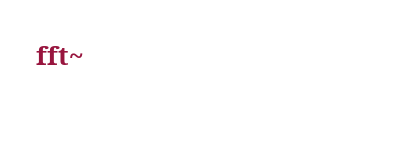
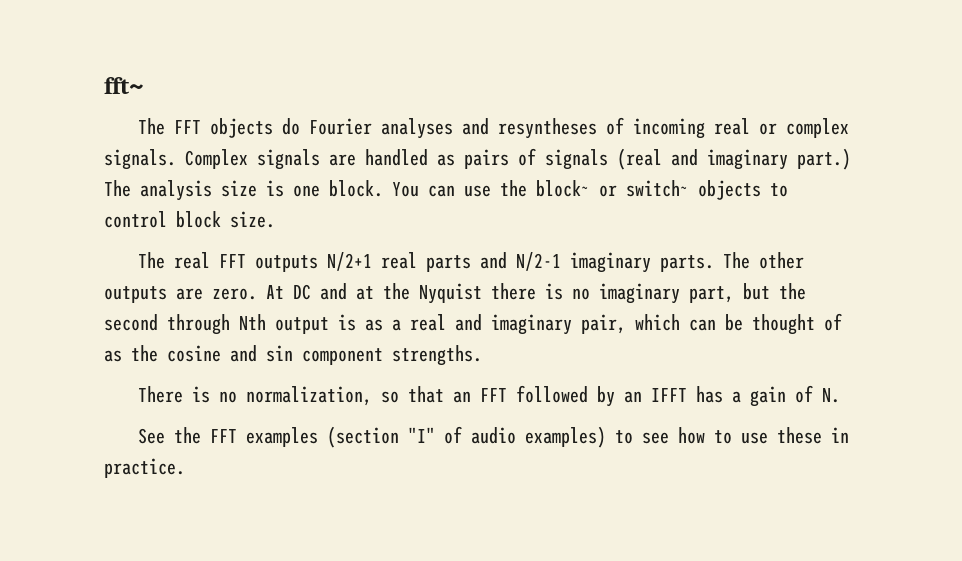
+ The FFT objects do Fourier analyses and resyntheses of incoming real or complex signals. Complex signals are handled as pairs of signals (real and imaginary part.) The analysis size is one block. You can use the block~ or switch~ objects to control block size.
+ The real FFT outputs N/2+1 real parts and N/2-1 imaginary parts. The other outputs are zero. At DC and at the Nyquist there is no imaginary part, but the second through Nth output is as a real and imaginary pair, which can be thought of as the cosine and sin component strengths.
+ There is no normalization, so that an FFT followed by an IFFT has a gain of N.
+ See the FFT examples (section "I" of audio examples) to see how to use these in practice.

